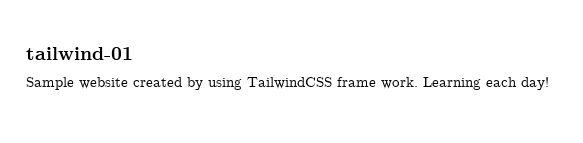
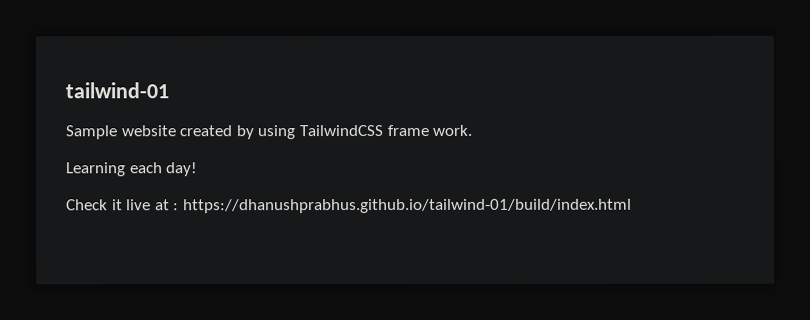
- Sample website created by using TailwindCSS frame work. Learning each day!
+ Sample website created by using TailwindCSS frame work.
+ Learning each day!
+ Check it live at : https://dhanushprabhus.github.io/tailwind-01/build/index.html

